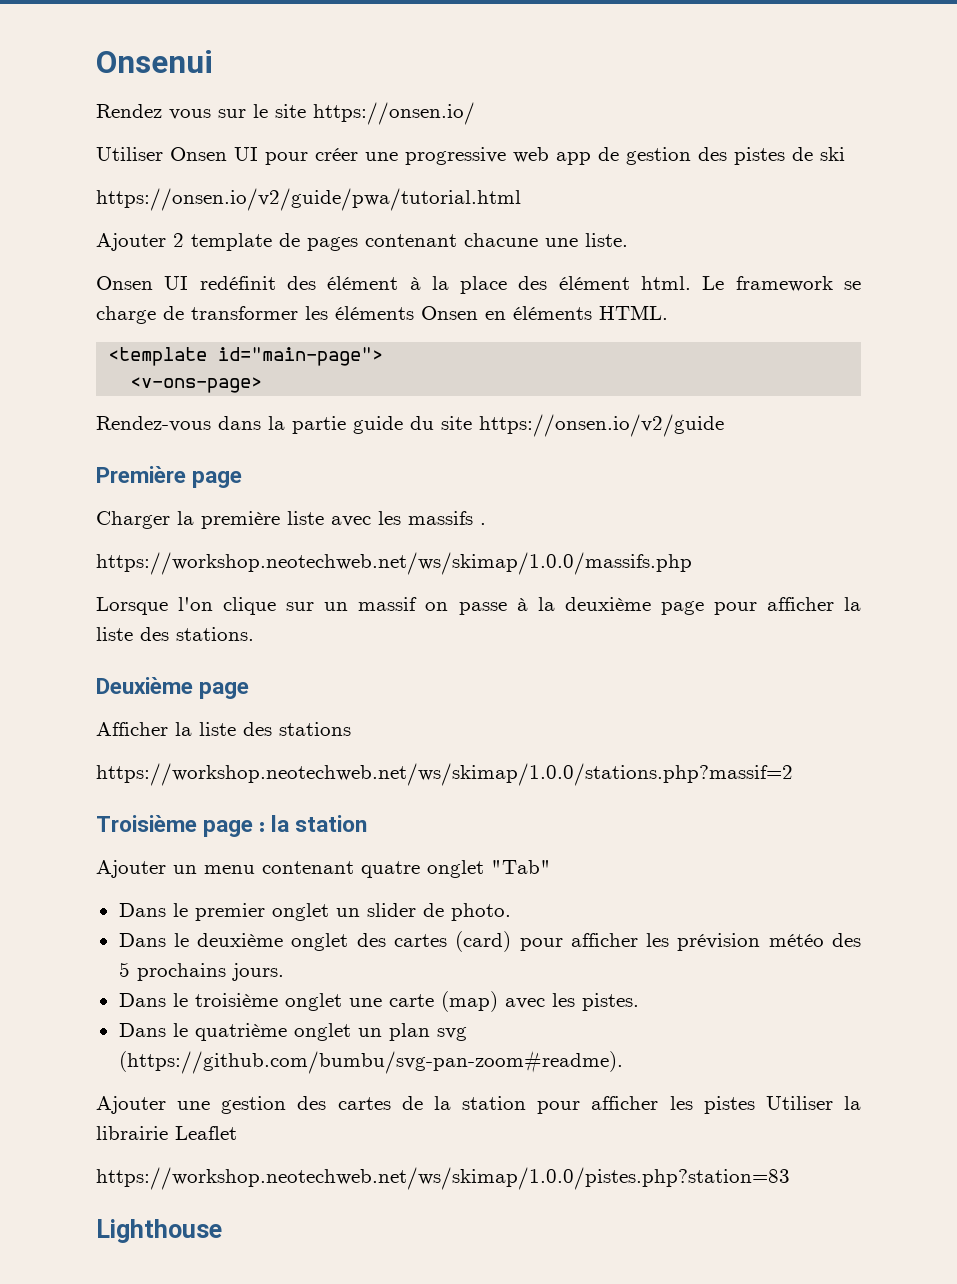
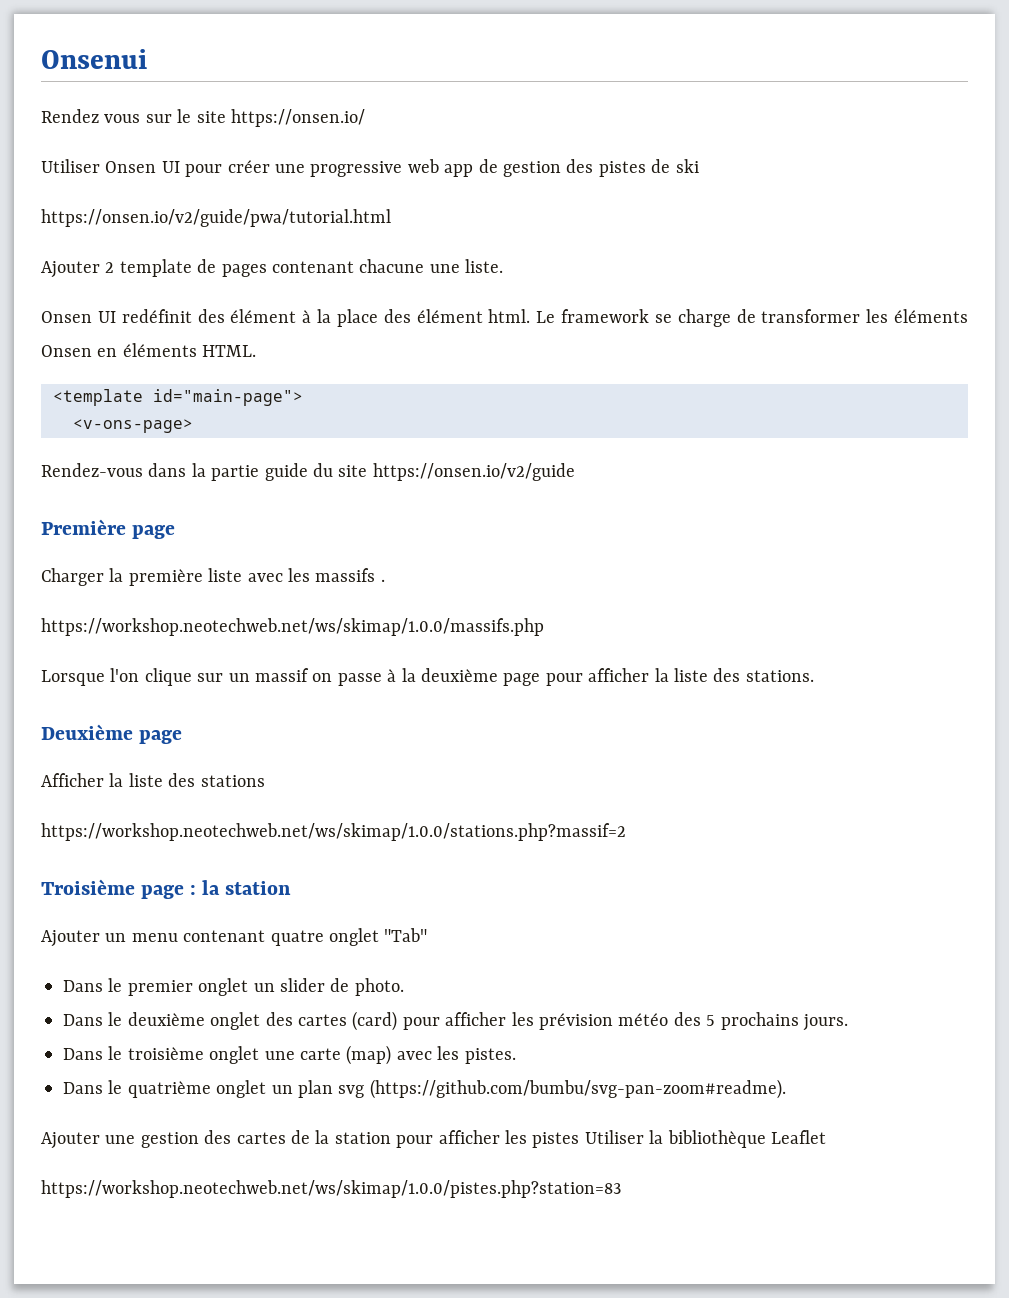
- Ajouter une gestion des cartes de la station pour afficher les pistes Utiliser la librairie Leaflet
+ Ajouter une gestion des cartes de la station pour afficher les pistes Utiliser la bibliothèque Leaflet
- Lighthouse

